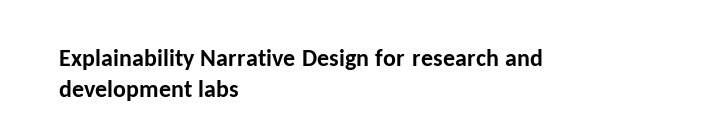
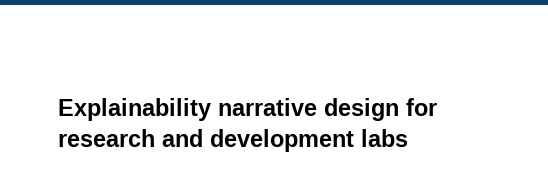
- Explainability Narrative Design for research and development labs
+ Explainability narrative design for research and development labs

